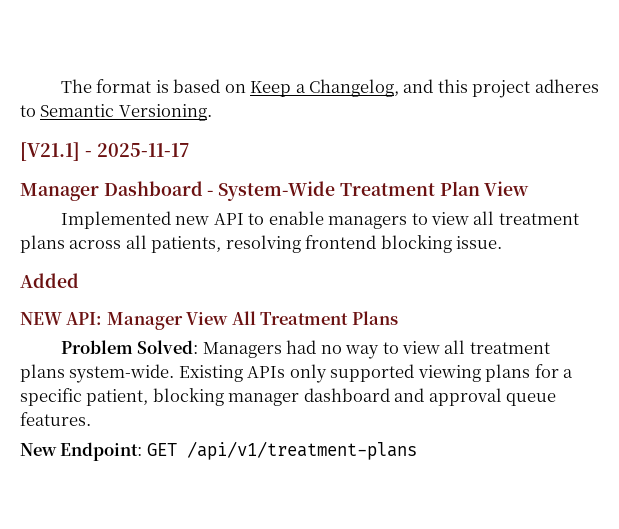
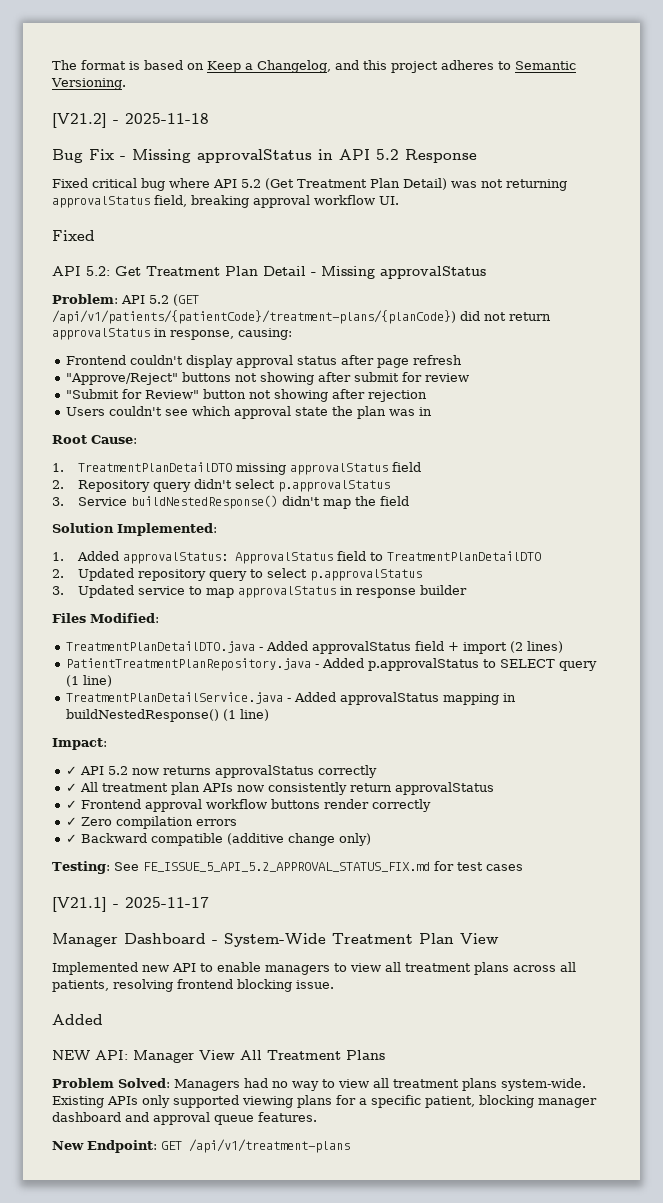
+ [V21.2] - 2025-11-18
+ Bug Fix - Missing approvalStatus in API 5.2 Response
+ Fixed critical bug where API 5.2 (Get Treatment Plan Detail) was not returning approvalStatus field, breaking approval workflow UI.
+ Fixed
+ API 5.2: Get Treatment Plan Detail - Missing approvalStatus
+ Problem: API 5.2 (GET /api/v1/patients/{patientCode}/treatment-plans/{planCode}) did not return approvalStatus in response, causing:
+ Frontend couldn't display approval status after page refresh
+ "Approve/Reject" buttons not showing after submit for review
+ "Submit for Review" button not showing after rejection
+ Users couldn't see which approval state the plan was in
+ Root Cause:
+ 1. TreatmentPlanDetailDTO missing approvalStatus field
+ 2. Repository query didn't select p.approvalStatus
+ 3. Service buildNestedResponse() didn't map the field
+ Solution Implemented:
+ 1. Added approvalStatus: ApprovalStatus field to TreatmentPlanDetailDTO
+ 2. Updated repository query to select p.approvalStatus
+ 3. Updated service to map approvalStatus in response builder
+ Files Modified:
+ TreatmentPlanDetailDTO.java - Added approvalStatus field + import (2 lines)
+ PatientTreatmentPlanRepository.java - Added p.approvalStatus to SELECT query (1 line)
+ TreatmentPlanDetailService.java - Added approvalStatus mapping in buildNestedResponse() (1 line)
+ Impact:
+ ✓ API 5.2 now returns approvalStatus correctly
+ ✓ All treatment plan APIs now consistently return approvalStatus
+ ✓ Frontend approval workflow buttons render correctly
+ ✓ Zero compilation errors
+ ✓ Backward compatible (additive change only)
+ Testing: See FE_ISSUE_5_API_5.2_APPROVAL_STATUS_FIX.md for test cases

